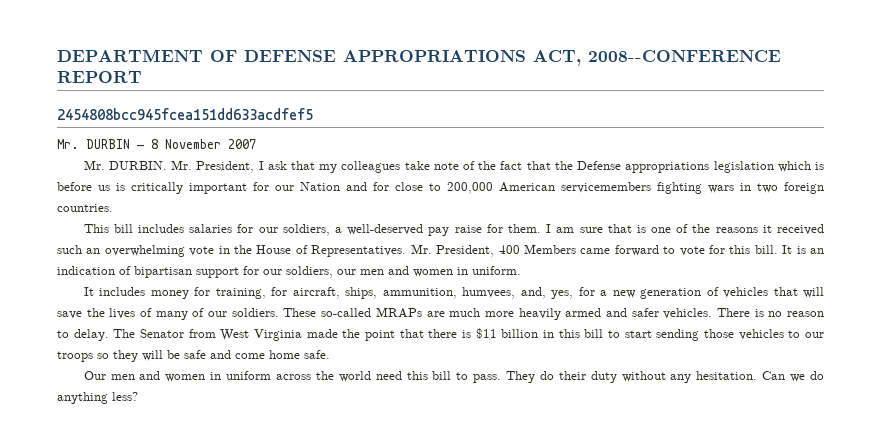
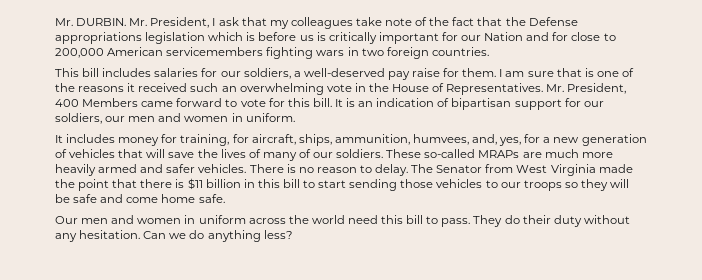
- DEPARTMENT OF DEFENSE APPROPRIATIONS ACT, 2008--CONFERENCE REPORT
- 2454808bcc945fcea151dd633acdfef5
- Mr. DURBIN — 8 November 2007

